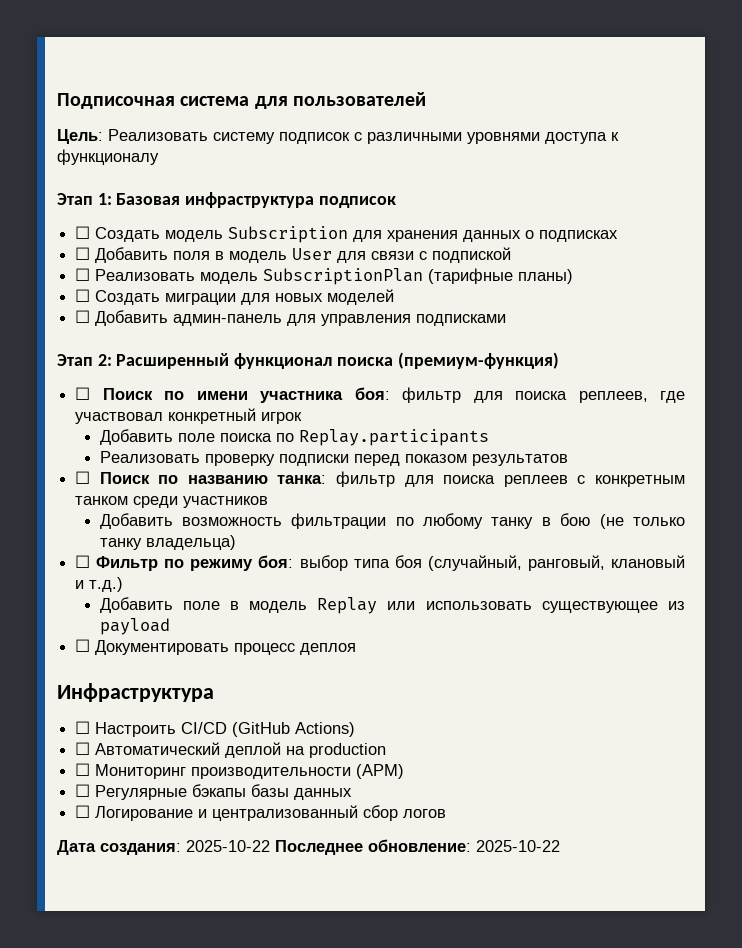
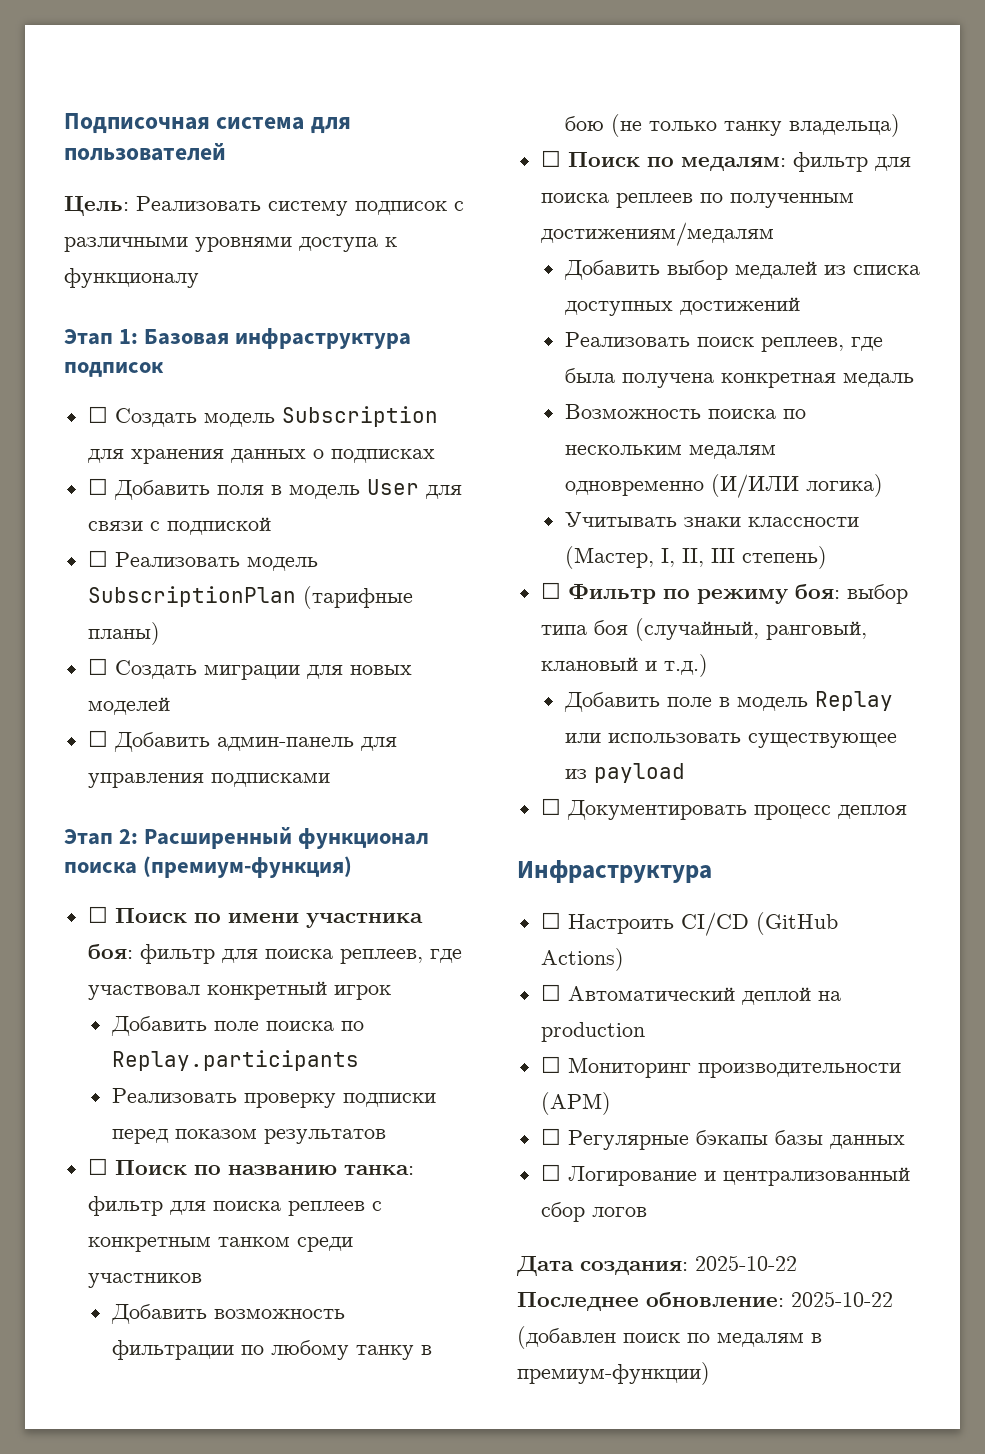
+ ☐ Поиск по медалям: фильтр для поиска реплеев по полученным достижениям/медалям
+ Добавить выбор медалей из списка доступных достижений
+ Реализовать поиск реплеев, где была получена конкретная медаль
+ Возможность поиска по нескольким медалям одновременно (И/ИЛИ логика)
+ Учитывать знаки классности (Мастер, I, II, III степень)
- Дата создания: 2025-10-22 Последнее обновление: 2025-10-22
+ Дата создания: 2025-10-22 Последнее обновление: 2025-10-22 (добавлен поиск по медалям в премиум-функции)

